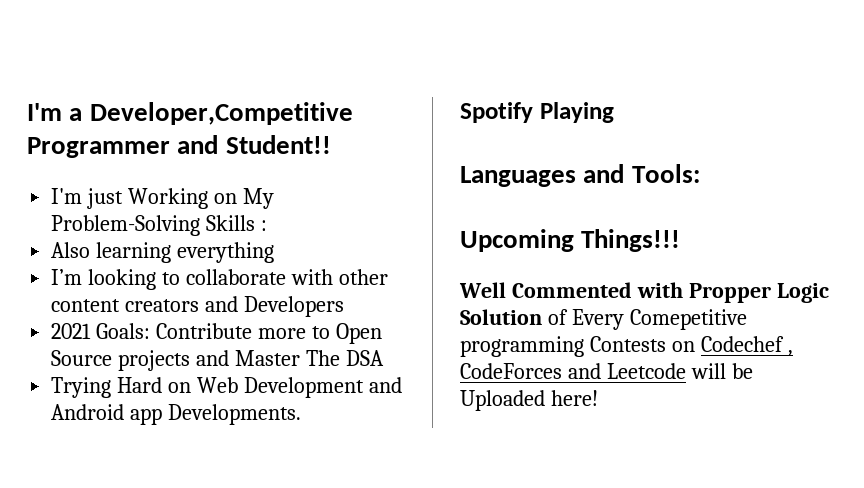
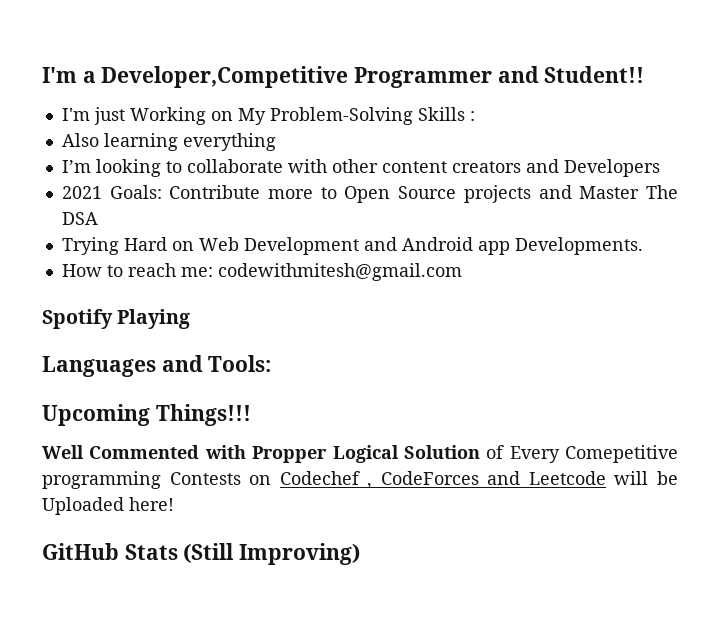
+ How to reach me: codewithmitesh@gmail.com
- Well Commented with Propper Logic Solution of Every Comepetitive programming Contests on Codechef , CodeForces and Leetcode will be Uploaded here!
+ Well Commented with Propper Logical Solution of Every Comepetitive programming Contests on Codechef , CodeForces and Leetcode will be Uploaded here!
+ GitHub Stats (Still Improving)

